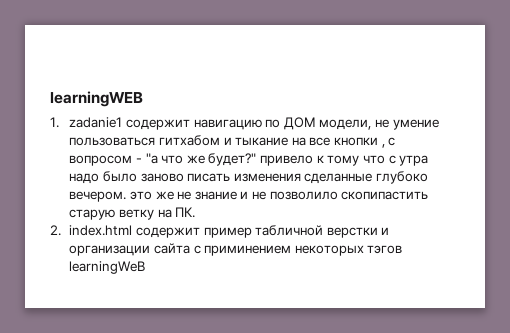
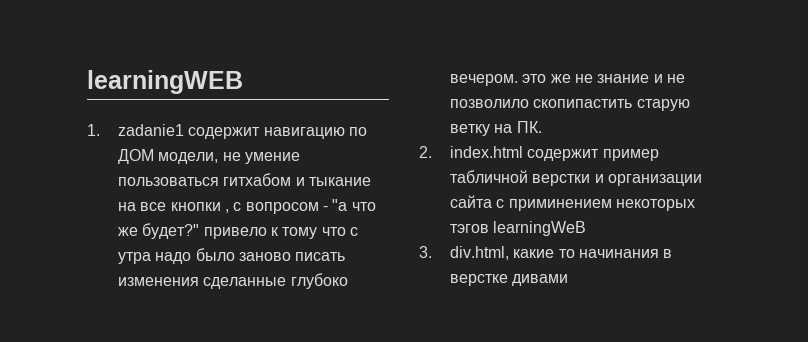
+ 3. div.html, какие то начинания в верстке дивами

